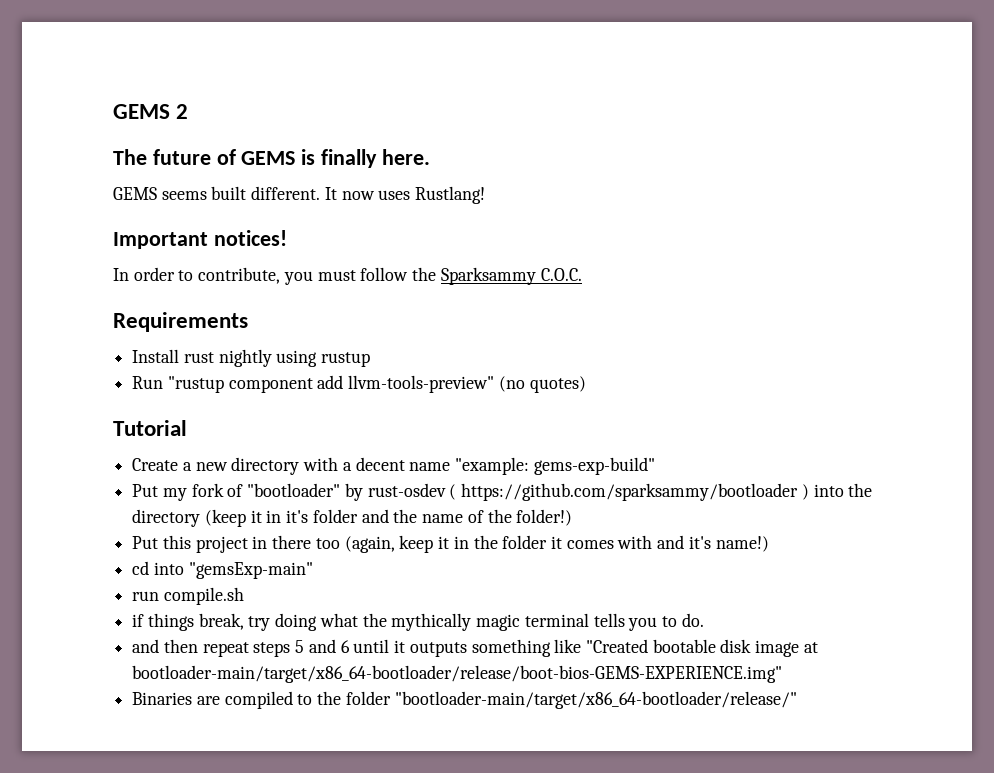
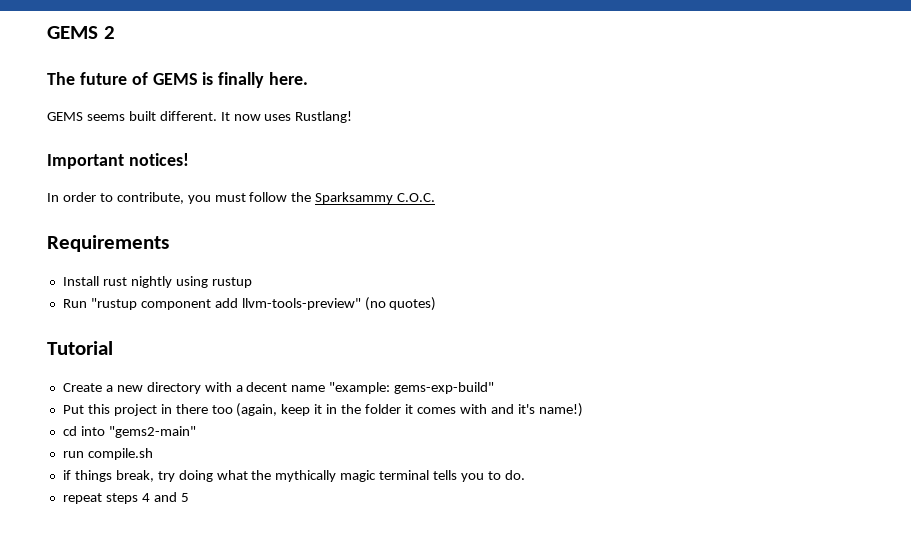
- Put my fork of "bootloader" by rust-osdev ( https://github.com/sparksammy/bootloader ) into the directory (keep it in it's folder and the name of the folder!)
- cd into "gemsExp-main"
+ cd into "gems2-main"
- and then repeat steps 5 and 6 until it outputs something like "Created bootable disk image at bootloader-main/target/x86_64-bootloader/release/boot-bios-GEMS-EXPERIENCE.img"
- Binaries are compiled to the folder "bootloader-main/target/x86_64-bootloader/release/"
+ repeat steps 4 and 5

